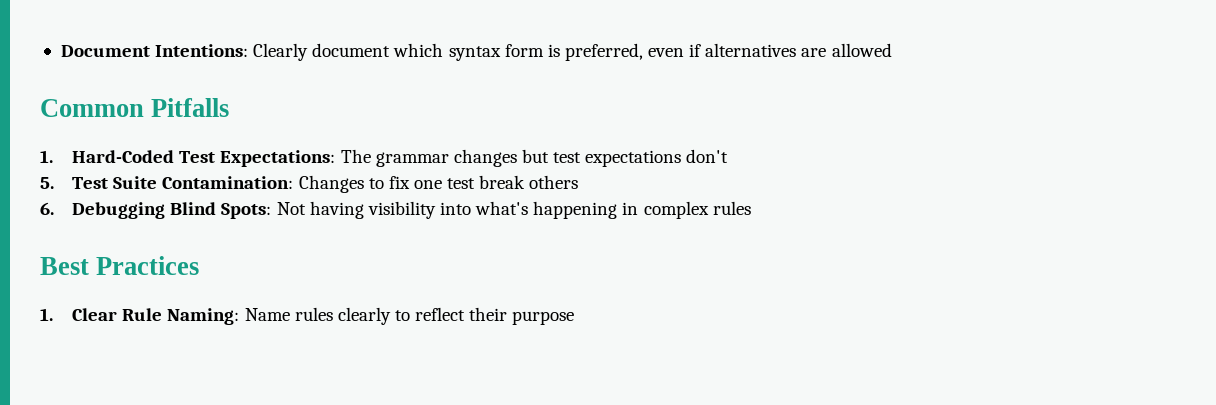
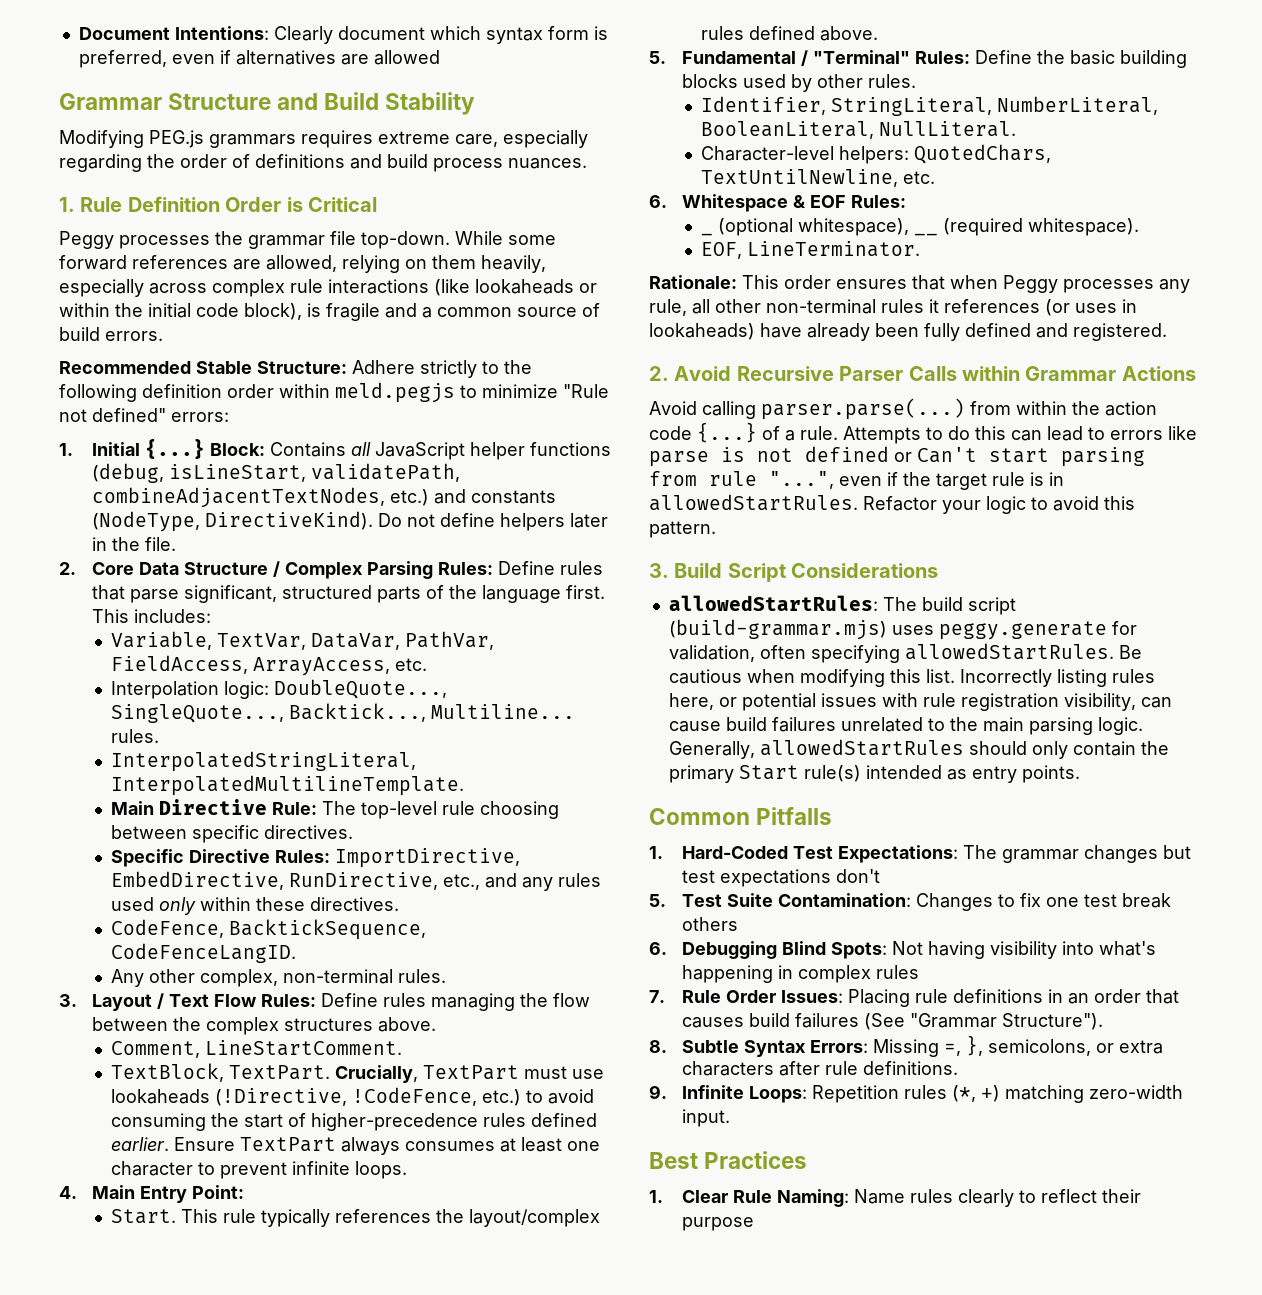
+ Grammar Structure and Build Stability
+ Modifying PEG.js grammars requires extreme care, especially regarding the order of definitions and build process nuances.
+ 1. Rule Definition Order is Critical
+ Peggy processes the grammar file top-down. While some forward references are allowed, relying on them heavily, especially across complex rule interactions (like lookaheads or within the initial code block), is fragile and a common source of build errors.
+ Recommended Stable Structure: Adhere strictly to the following definition order within meld.pegjs to minimize "Rule not defined" errors:
+ 1. Initial {...} Block: Contains all JavaScript helper functions (debug, isLineStart, validatePath, combineAdjacentTextNodes, etc.) and constants (NodeType, DirectiveKind). Do not define helpers later in the file.
+ 2. Core Data Structure / Complex Parsing Rules: Define rules that parse significant, structured parts of the language first. This includes:
+ Variable, TextVar, DataVar, PathVar, FieldAccess, ArrayAccess, etc.
+ Interpolation logic: DoubleQuote..., SingleQuote..., Backtick..., Multiline... rules.
+ InterpolatedStringLiteral, InterpolatedMultilineTemplate.
+ Main Directive Rule: The top-level rule choosing between specific directives.
+ Specific Directive Rules: ImportDirective, EmbedDirective, RunDirective, etc., and any rules used only within these directives.
+ CodeFence, BacktickSequence, CodeFenceLangID.
+ Any other complex, non-terminal rules.
+ 3. Layout / Text Flow Rules: Define rules managing the flow between the complex structures above.
+ Comment, LineStartComment.
+ TextBlock, TextPart. Crucially, TextPart must use lookaheads (!Directive, !CodeFence, etc.) to avoid consuming the start of higher-precedence rules defined earlier. Ensure TextPart always consumes at least one character to prevent infinite loops.
+ 4. Main Entry Point:
+ Start. This rule typically references the layout/complex rules defined above.
+ 5. Fundamental / "Terminal" Rules: Define the basic building blocks used by other rules.
+ Identifier, StringLiteral, NumberLiteral, BooleanLiteral, NullLiteral.
+ Character-level helpers: QuotedChars, TextUntilNewline, etc.
+ 6. Whitespace & EOF Rules:
+ _ (optional whitespace), __ (required whitespace).
+ EOF, LineTerminator.
+ Rationale: This order ensures that when Peggy processes any rule, all other non-terminal rules it references (or uses in lookaheads) have already been fully defined and registered.
+ 2. Avoid Recursive Parser Calls within Grammar Actions
+ Avoid calling parser.parse(...) from within the action code {...} of a rule. Attempts to do this can lead to errors like parse is not defined or Can't start parsing from rule "...", even if the target rule is in allowedStartRules. Refactor your logic to avoid this pattern.
+ 3. Build Script Considerations
+ allowedStartRules: The build script (build-grammar.mjs) uses peggy.generate for validation, often specifying allowedStartRules. Be cautious when modifying this list. Incorrectly listing rules here, or potential issues with rule registration visibility, can cause build failures unrelated to the main parsing logic. Generally, allowedStartRules should only contain the primary Start rule(s) intended as entry points.
+ 7. Rule Order Issues: Placing rule definitions in an order that causes build failures (See "Grammar Structure").
+ 8. Subtle Syntax Errors: Missing =, }, semicolons, or extra characters after rule definitions.
+ 9. Infinite Loops: Repetition rules (*, +) matching zero-width input.

